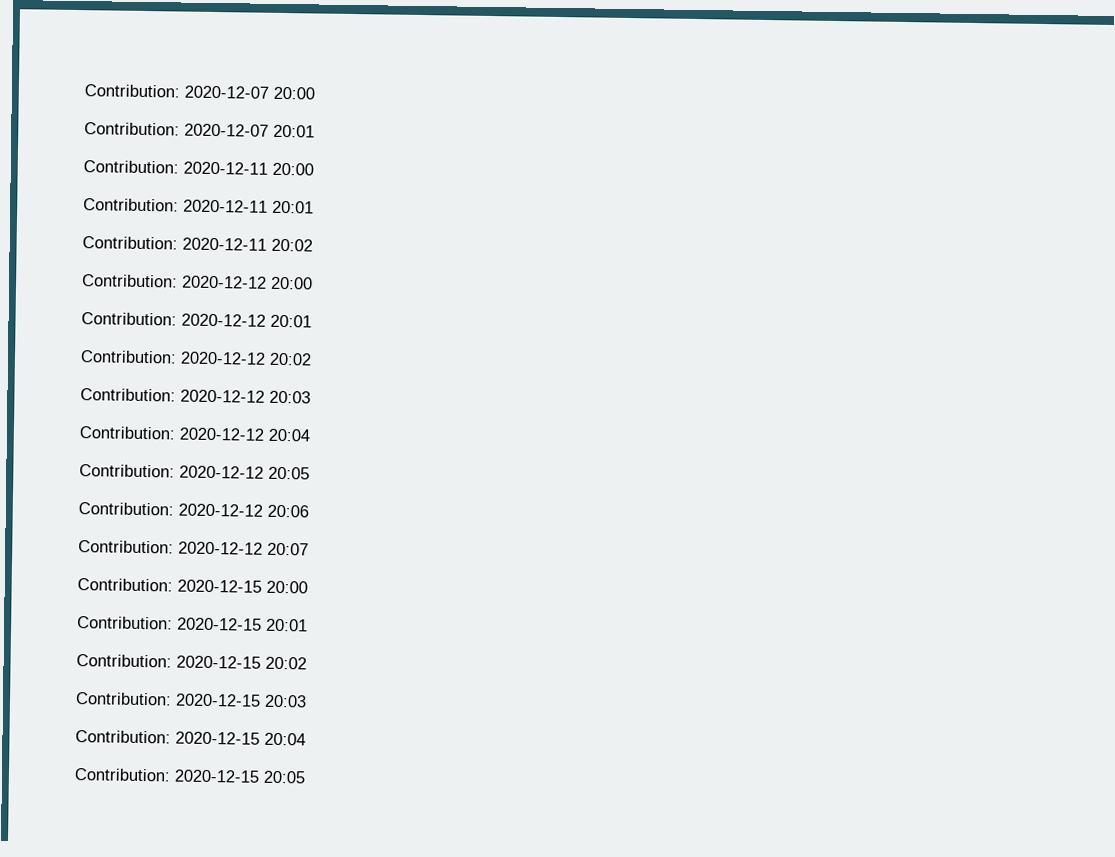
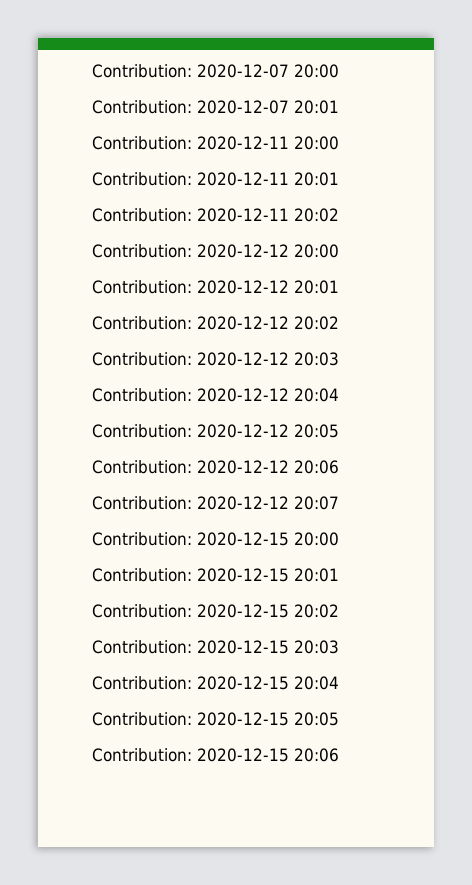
+ Contribution: 2020-12-15 20:06

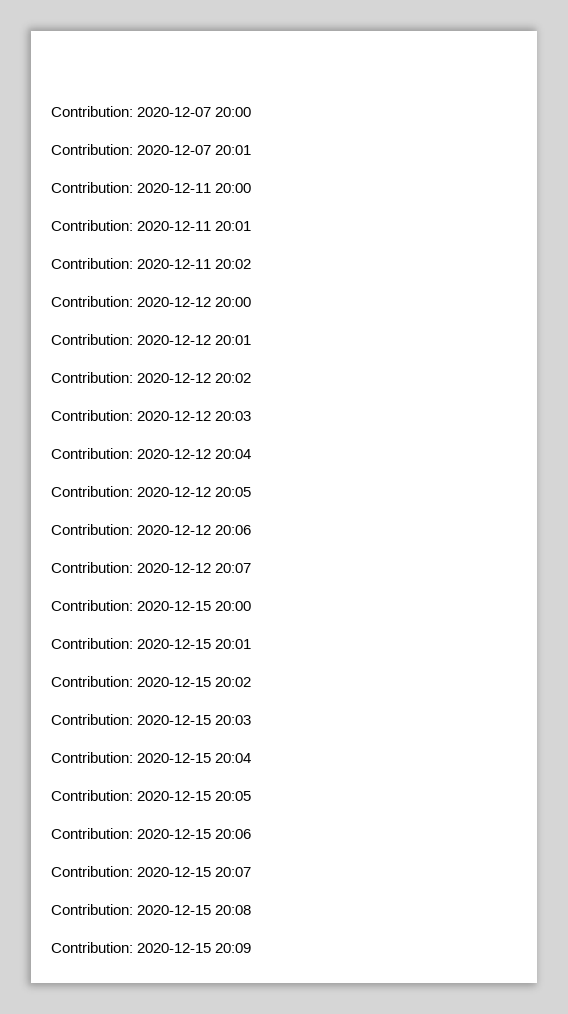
+ Contribution: 2020-12-15 20:07
+ Contribution: 2020-12-15 20:08
+ Contribution: 2020-12-15 20:09

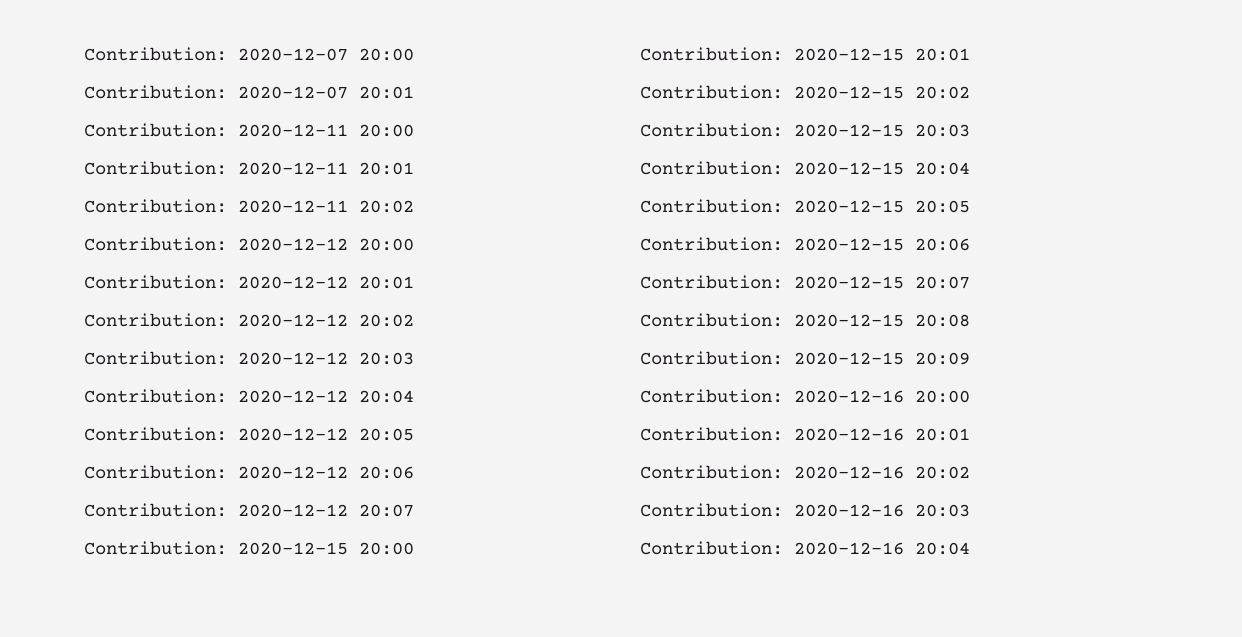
+ Contribution: 2020-12-16 20:00
+ Contribution: 2020-12-16 20:01
+ Contribution: 2020-12-16 20:02
+ Contribution: 2020-12-16 20:03
+ Contribution: 2020-12-16 20:04

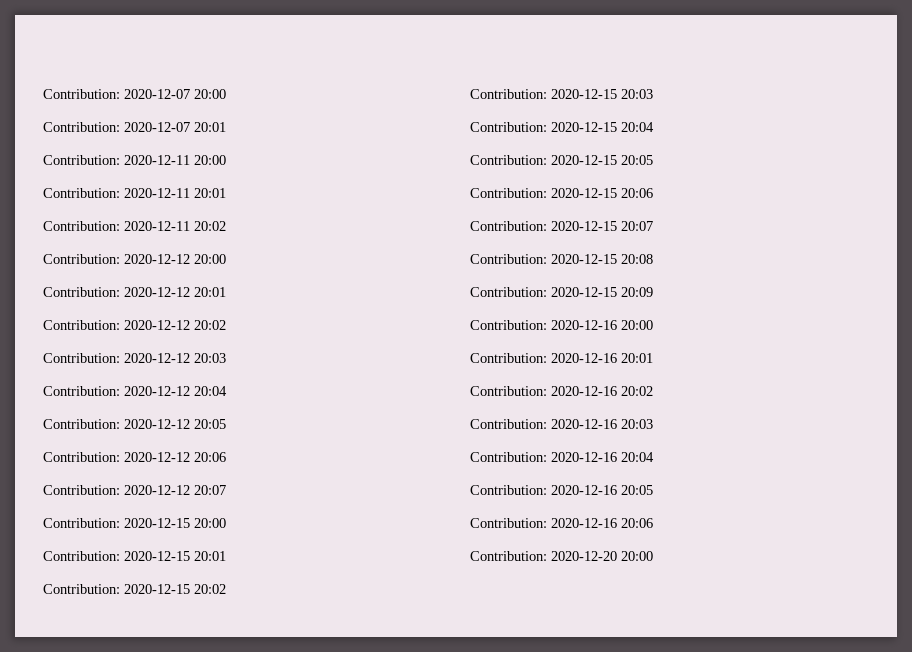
+ Contribution: 2020-12-16 20:05
+ Contribution: 2020-12-16 20:06
+ Contribution: 2020-12-20 20:00

